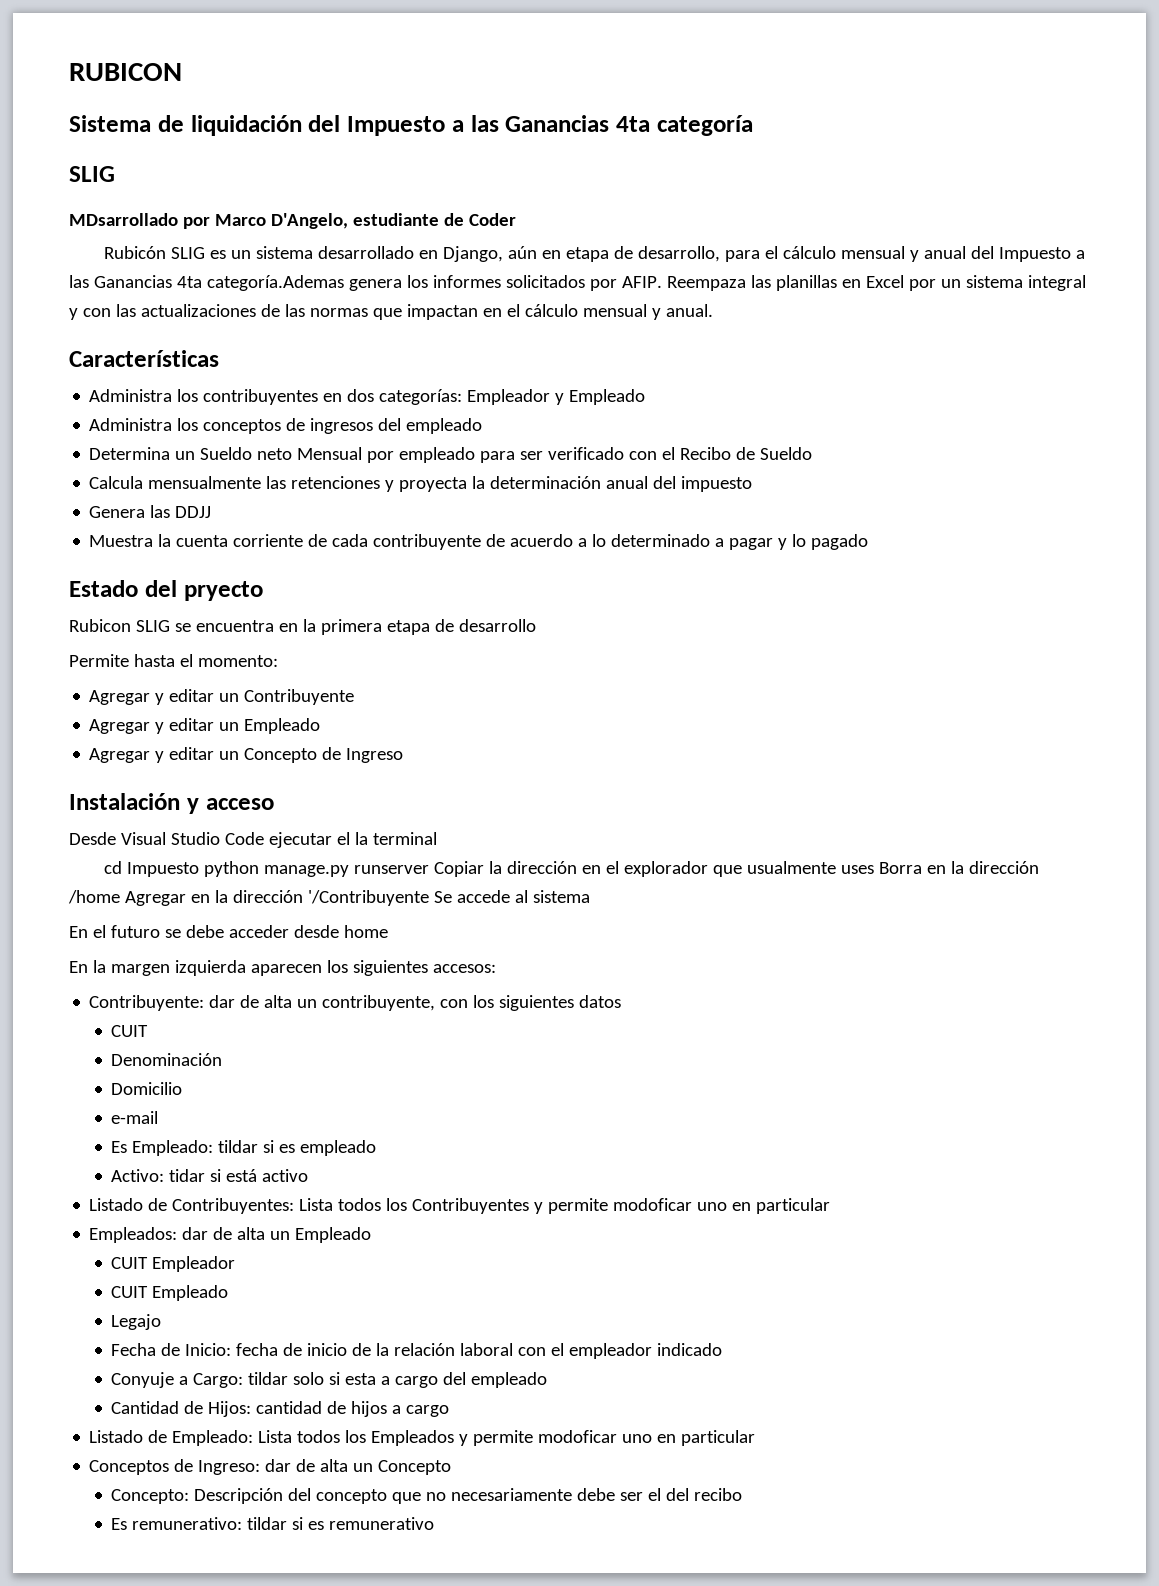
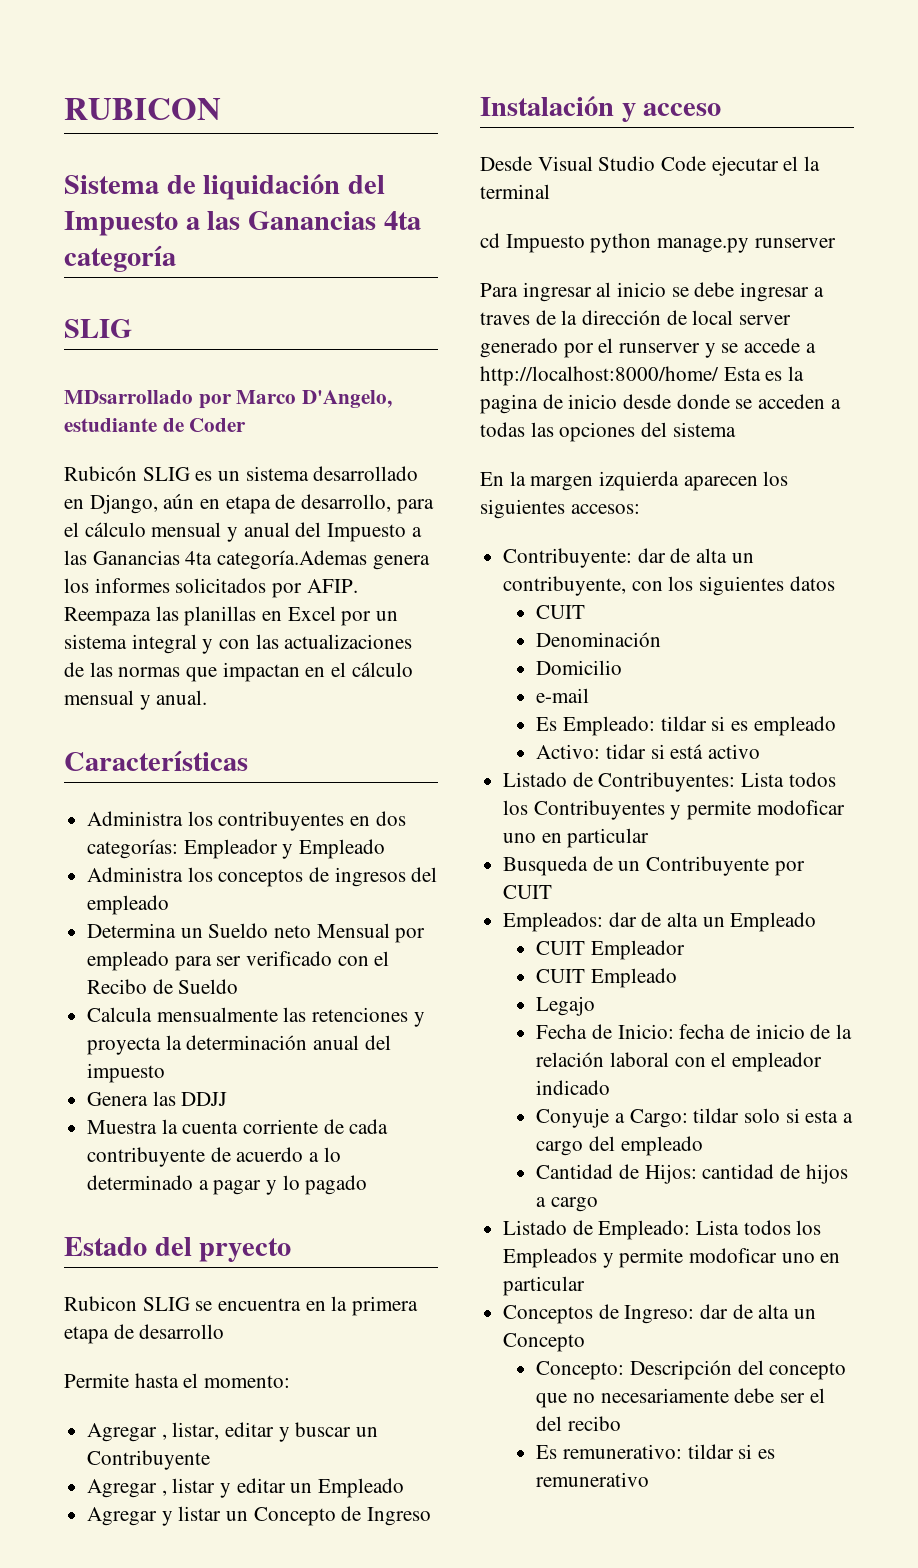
- Agregar y editar un Contribuyente
+ Agregar , listar, editar y buscar un Contribuyente
- Agregar y editar un Empleado
+ Agregar , listar y editar un Empleado
- Agregar y editar un Concepto de Ingreso
+ Agregar y listar un Concepto de Ingreso
- cd Impuesto python manage.py runserver Copiar la dirección en el explorador que usualmente uses Borra en la dirección /home Agregar en la dirección '/Contribuyente Se accede al sistema
- En el futuro se debe acceder desde home
+ cd Impuesto python manage.py runserver
+ Para ingresar al inicio se debe ingresar a traves de la dirección de local server generado por el runserver y se accede a http://localhost:8000/home/ Esta es la pagina de inicio desde donde se acceden a todas las opciones del sistema
+ Busqueda de un Contribuyente por CUIT

